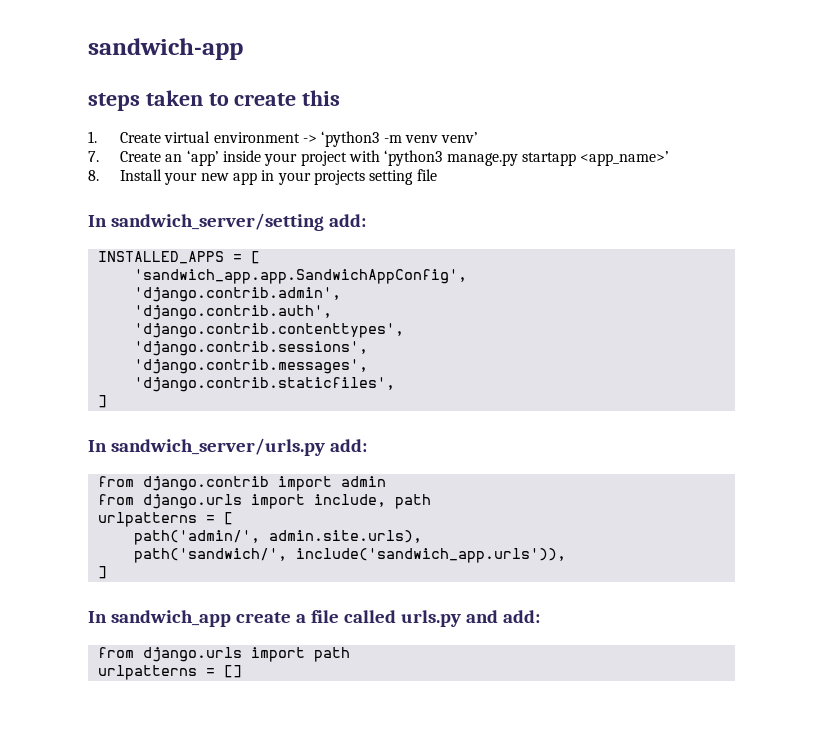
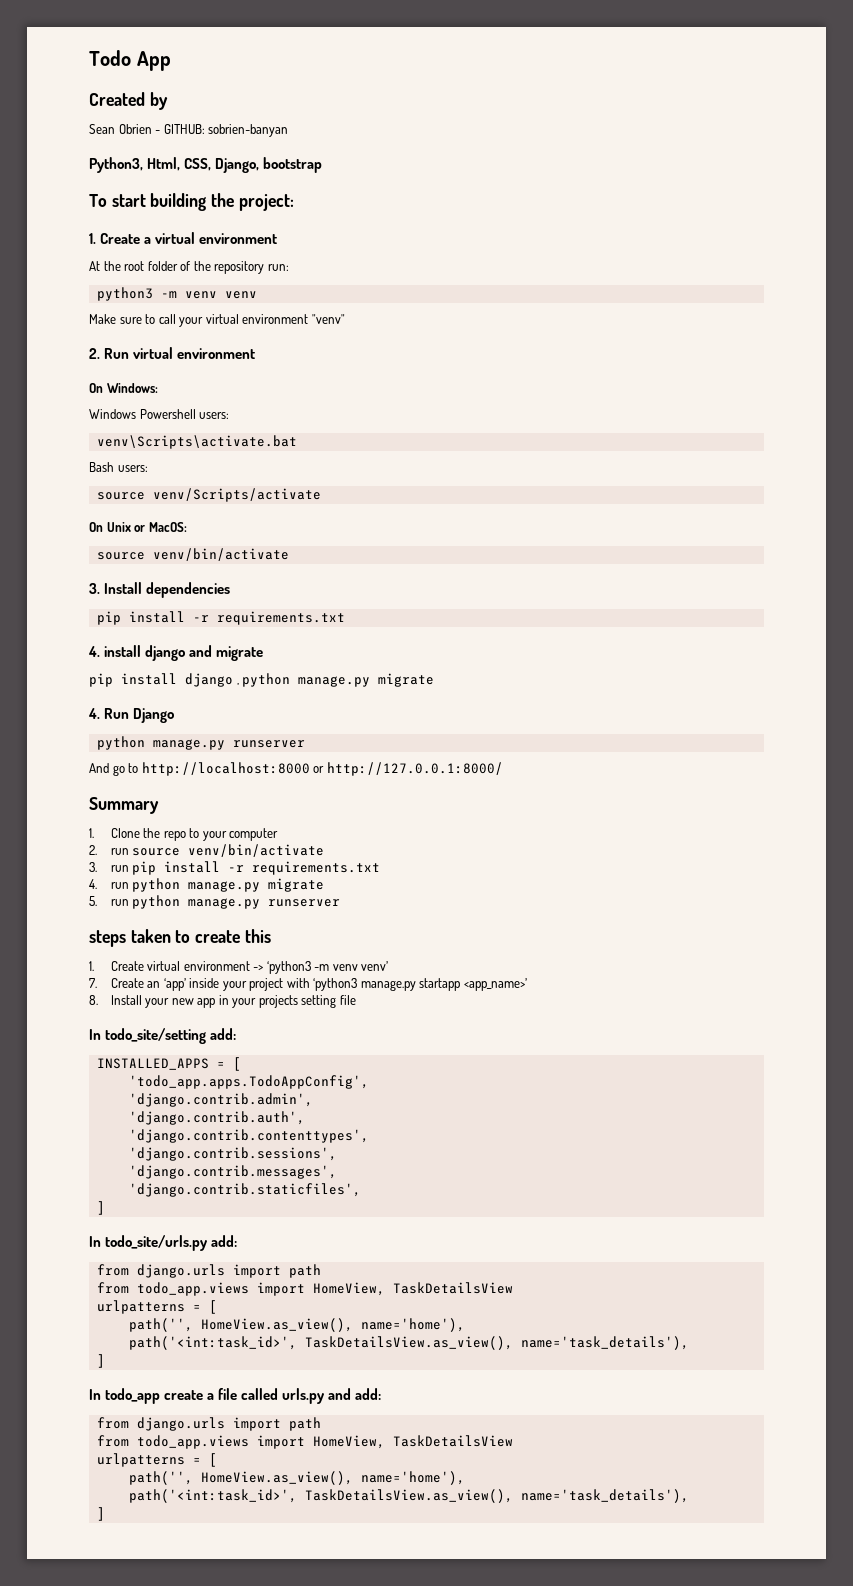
- sandwich-app
+ Todo App
+ Created by
+ Sean Obrien - GITHUB: sobrien-banyan
+ Python3, Html, CSS, Django, bootstrap
+ To start building the project:
+ 1. Create a virtual environment
+ At the root folder of the repository run:
+ python3 -m venv venv
+ Make sure to call your virtual environment "venv"
+ 2. Run virtual environment
+ On Windows:
+ Windows Powershell users:
+ venv\Scripts\activate.bat
+ Bash users:
+ source venv/Scripts/activate
+ On Unix or MacOS:
+ source venv/bin/activate
+ 3. Install dependencies
+ pip install -r requirements.txt
+ 4. install django and migrate
+ pip install django , python manage.py migrate
+ 4. Run Django
+ python manage.py runserver
+ And go to http://localhost:8000 or http://127.0.0.1:8000/
+ Summary
+ 1. Clone the repo to your computer
+ 2. run source venv/bin/activate
+ 3. run pip install -r requirements.txt
+ 4. run python manage.py migrate
+ 5. run python manage.py runserver
- In sandwich_server/setting add:
+ In todo_site/setting add:
- 'sandwich_app.app.SandwichAppConfig',
+ 'todo_app.apps.TodoAppConfig',
- In sandwich_server/urls.py add:
- from django.contrib import admin
- from django.urls import include, path
+ In todo_site/urls.py add:
+ from django.urls import path
+ from todo_app.views import HomeView, TaskDetailsView
  urlpatterns = [
- path('admin/', admin.site.urls),
- path('sandwich/', include('sandwich_app.urls')),
+ path('', HomeView.as_view(), name='home'),
+ path('<int:task_id>', TaskDetailsView.as_view(), name='task_details'),
  ]
- In sandwich_app create a file called urls.py and add:
+ In todo_app create a file called urls.py and add:
  from django.urls import path
- urlpatterns = []
+ from todo_app.views import HomeView, TaskDetailsView
+ urlpatterns = [
+ path('', HomeView.as_view(), name='home'),
+ path('<int:task_id>', TaskDetailsView.as_view(), name='task_details'),
+ ]

